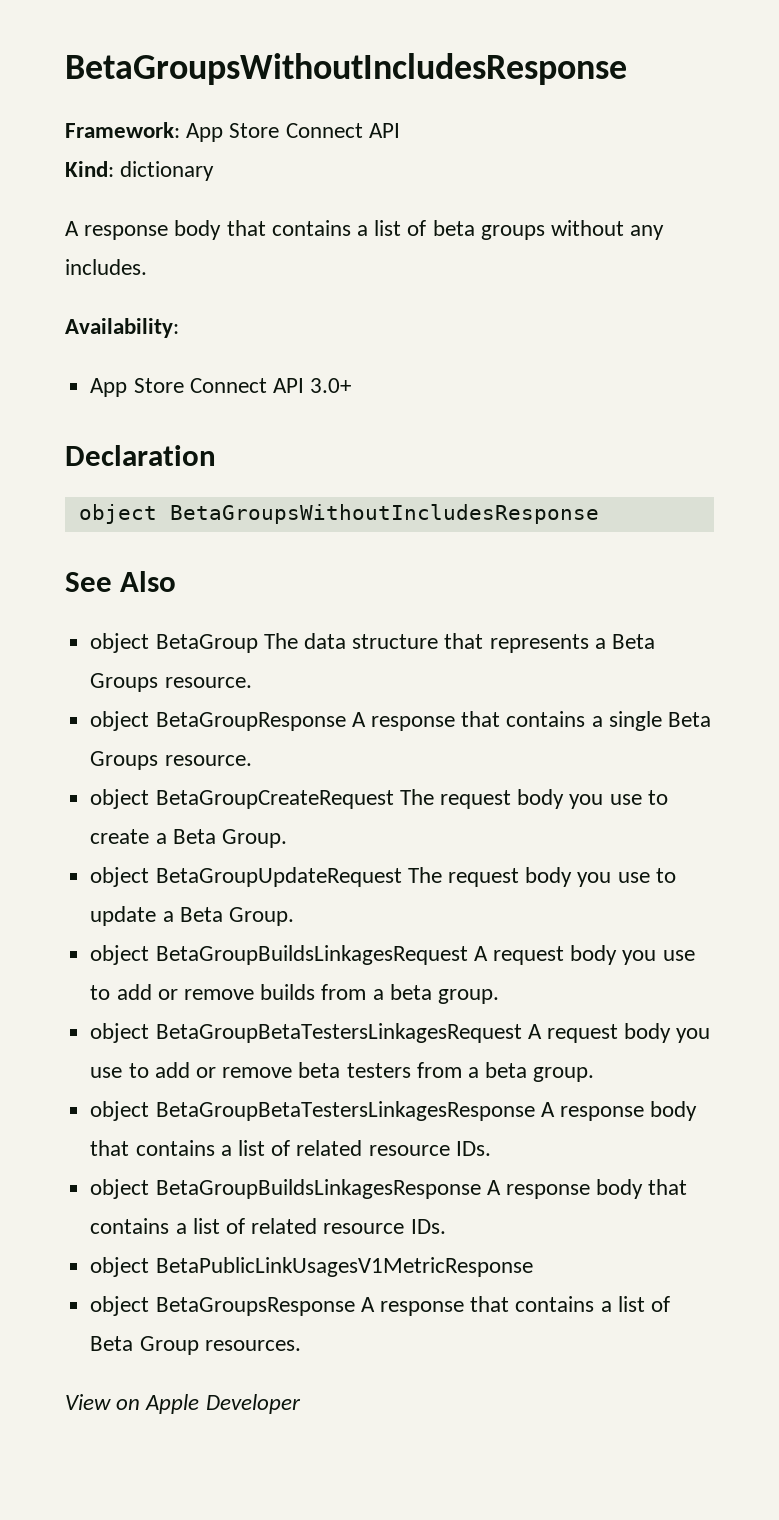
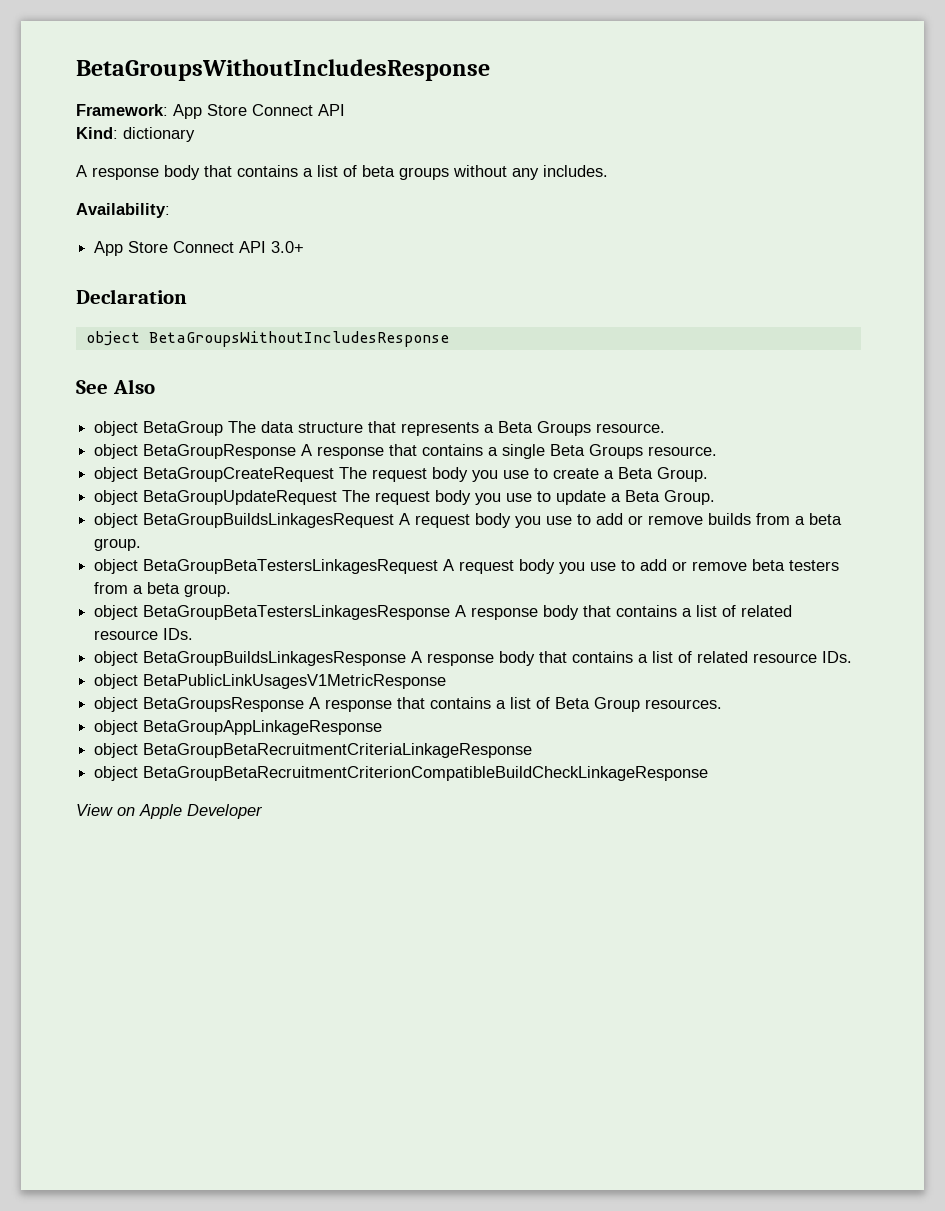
+ object BetaGroupAppLinkageResponse
+ object BetaGroupBetaRecruitmentCriteriaLinkageResponse
+ object BetaGroupBetaRecruitmentCriterionCompatibleBuildCheckLinkageResponse

